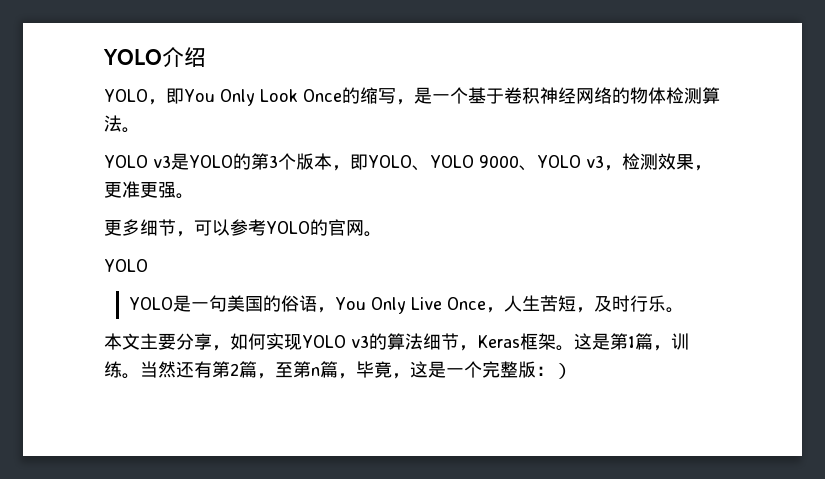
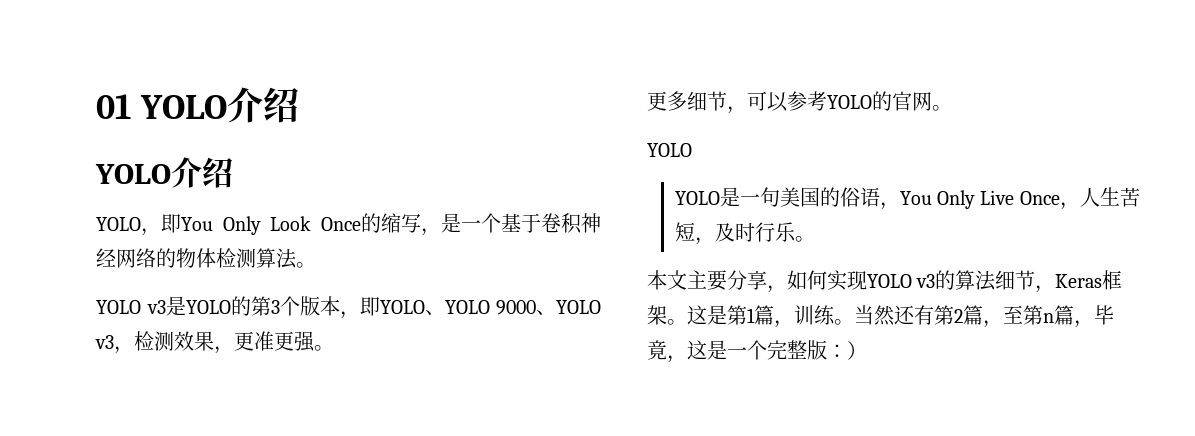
+ 01 YOLO介绍

